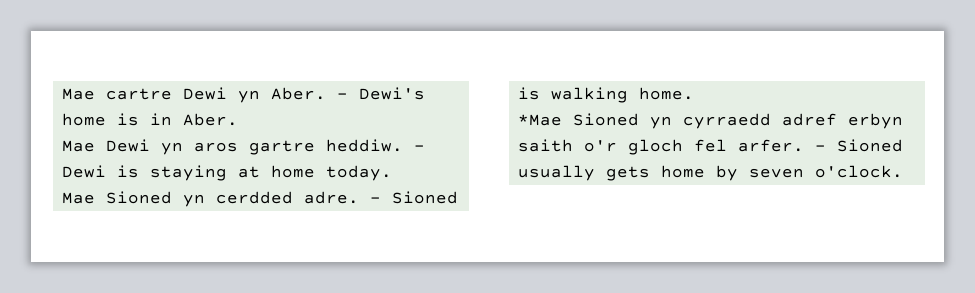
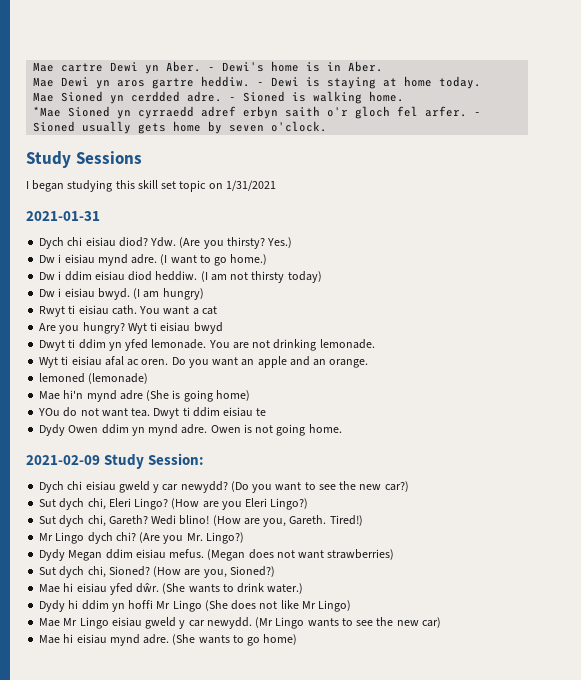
+ Study Sessions
+ I began studying this skill set topic on 1/31/2021
+ 2021-01-31
+ Dych chi eisiau diod? Ydw. (Are you thirsty? Yes.)
+ Dw i eisiau mynd adre. (I want to go home.)
+ Dw i ddim eisiau diod heddiw. (I am not thirsty today)
+ Dw i eisiau bwyd. (I am hungry)
+ Rwyt ti eisiau cath. You want a cat
+ Are you hungry? Wyt ti eisiau bwyd
+ Dwyt ti ddim yn yfed lemonade. You are not drinking lemonade.
+ Wyt ti eisiau afal ac oren. Do you want an apple and an orange.
+ lemoned (lemonade)
+ Mae hi'n mynd adre (She is going home)
+ YOu do not want tea. Dwyt ti ddim eisiau te
+ Dydy Owen ddim yn mynd adre. Owen is not going home.
+ 2021-02-09 Study Session:
+ Dych chi eisiau gweld y car newydd? (Do you want to see the new car?)
+ Sut dych chi, Eleri Lingo? (How are you Eleri Lingo?)
+ Sut dych chi, Gareth? Wedi blino! (How are you, Gareth. Tired!)
+ Mr Lingo dych chi? (Are you Mr. Lingo?)
+ Dydy Megan ddim eisiau mefus. (Megan does not want strawberries)
+ Sut dych chi, Sioned? (How are you, Sioned?)
+ Mae hi eisiau yfed dŵr. (She wants to drink water.)
+ Dydy hi ddim yn hoffi Mr Lingo (She does not like Mr Lingo)
+ Mae Mr Lingo eisiau gweld y car newydd. (Mr Lingo wants to see the new car)
+ Mae hi eisiau mynd adre. (She wants to go home)

